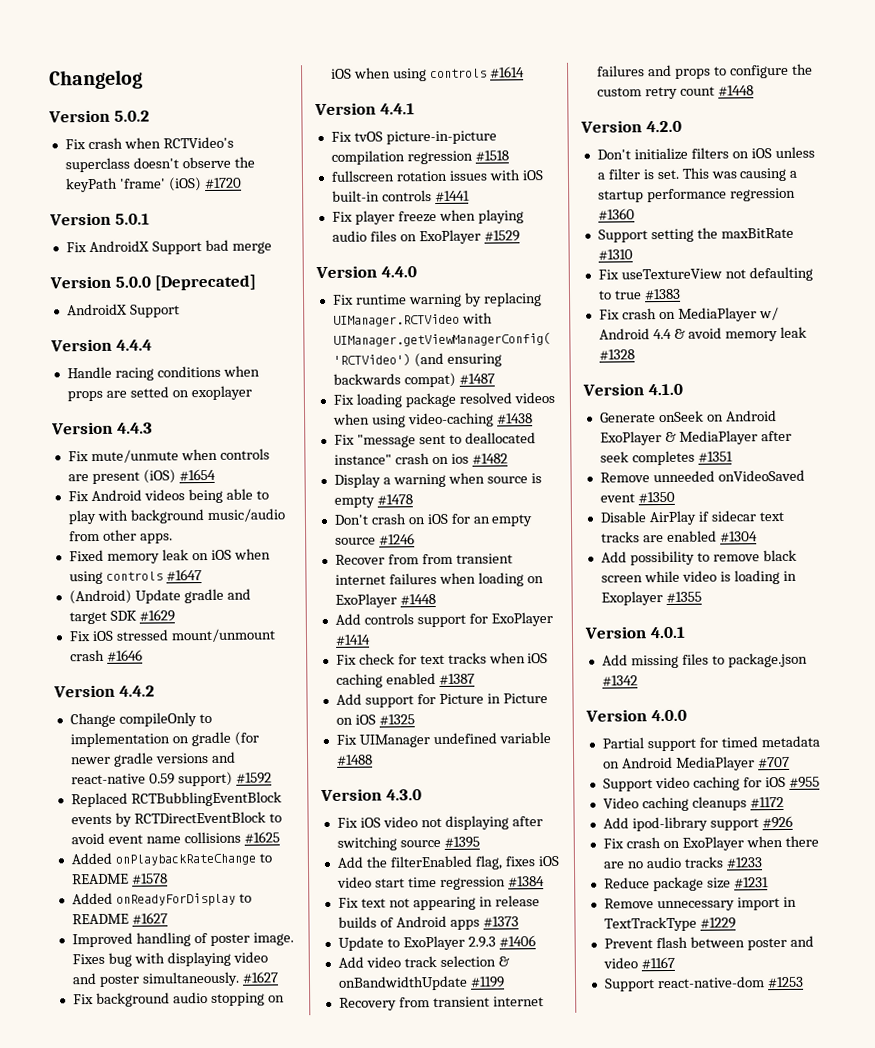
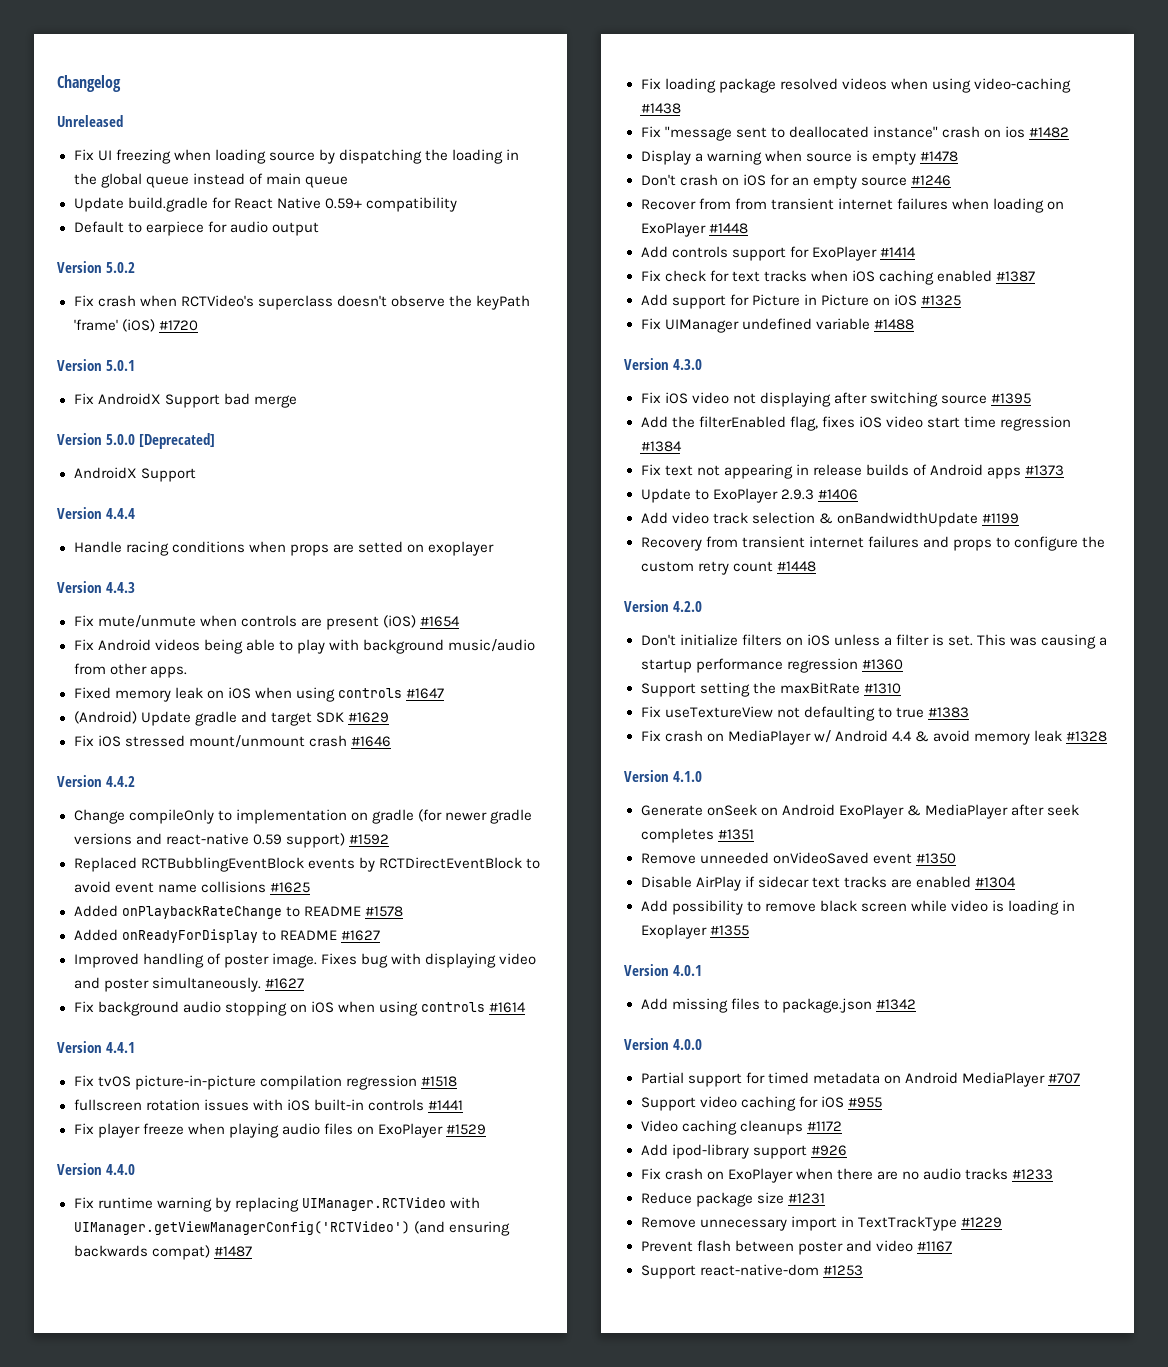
+ Unreleased
+ Fix UI freezing when loading source by dispatching the loading in the global queue instead of main queue
+ Update build.gradle for React Native 0.59+ compatibility
+ Default to earpiece for audio output

